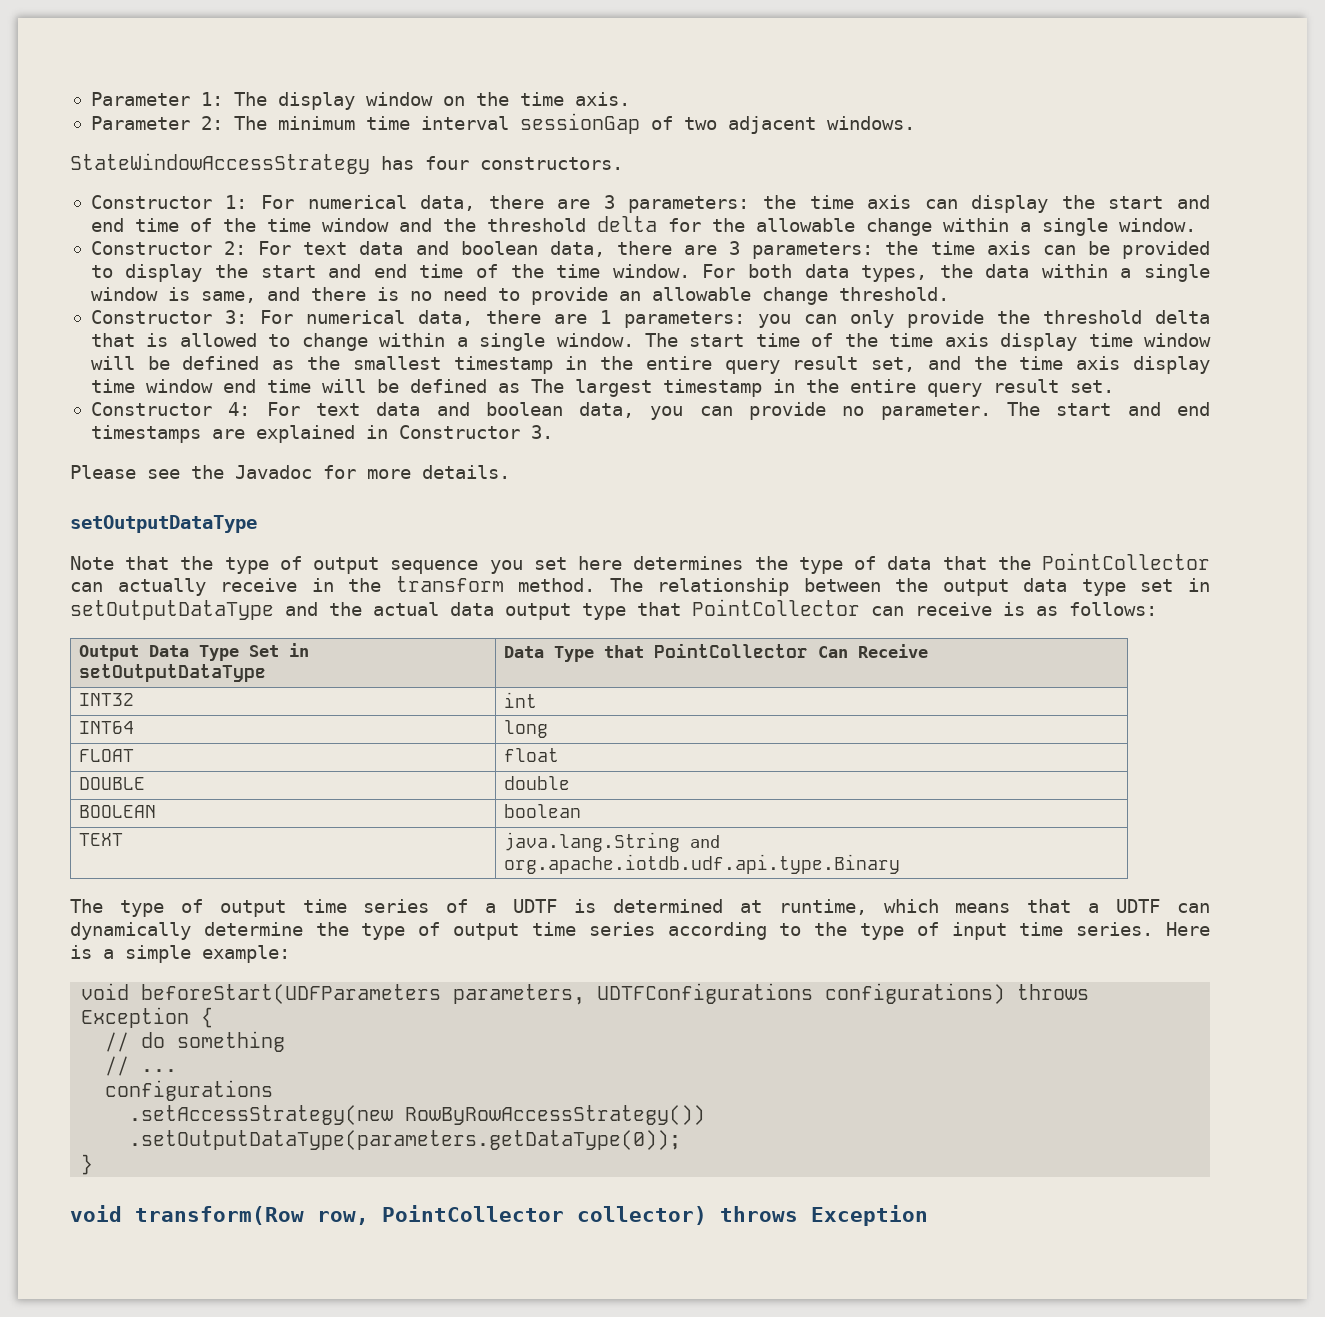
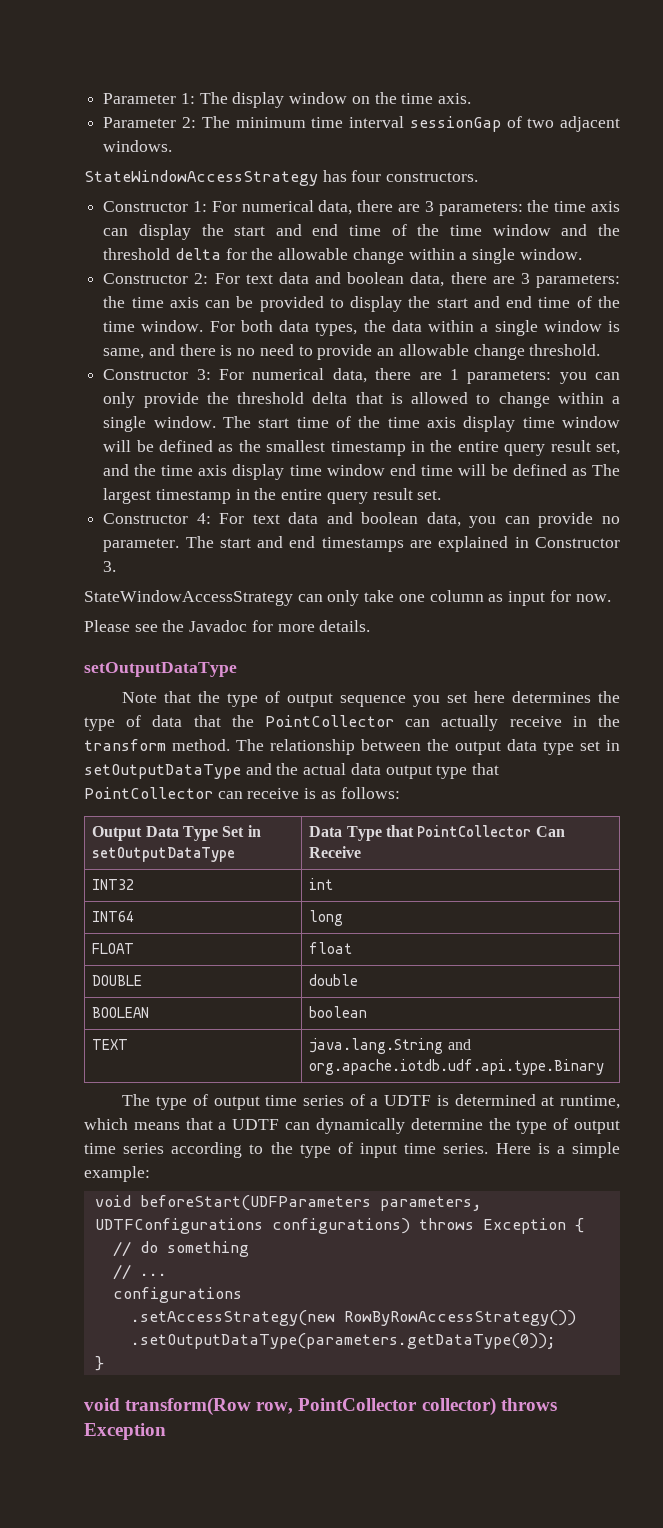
+ StateWindowAccessStrategy can only take one column as input for now.

